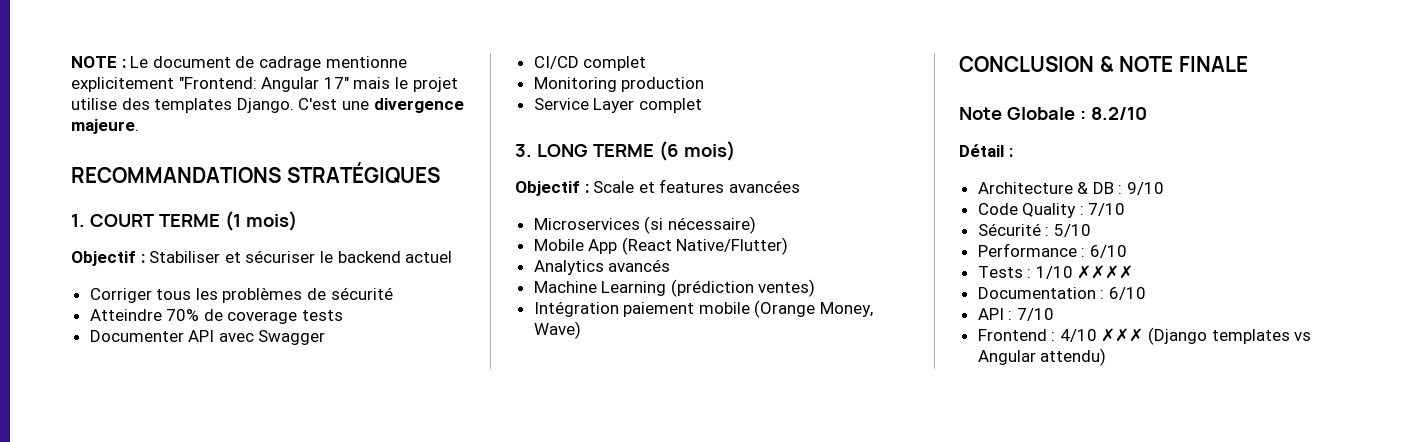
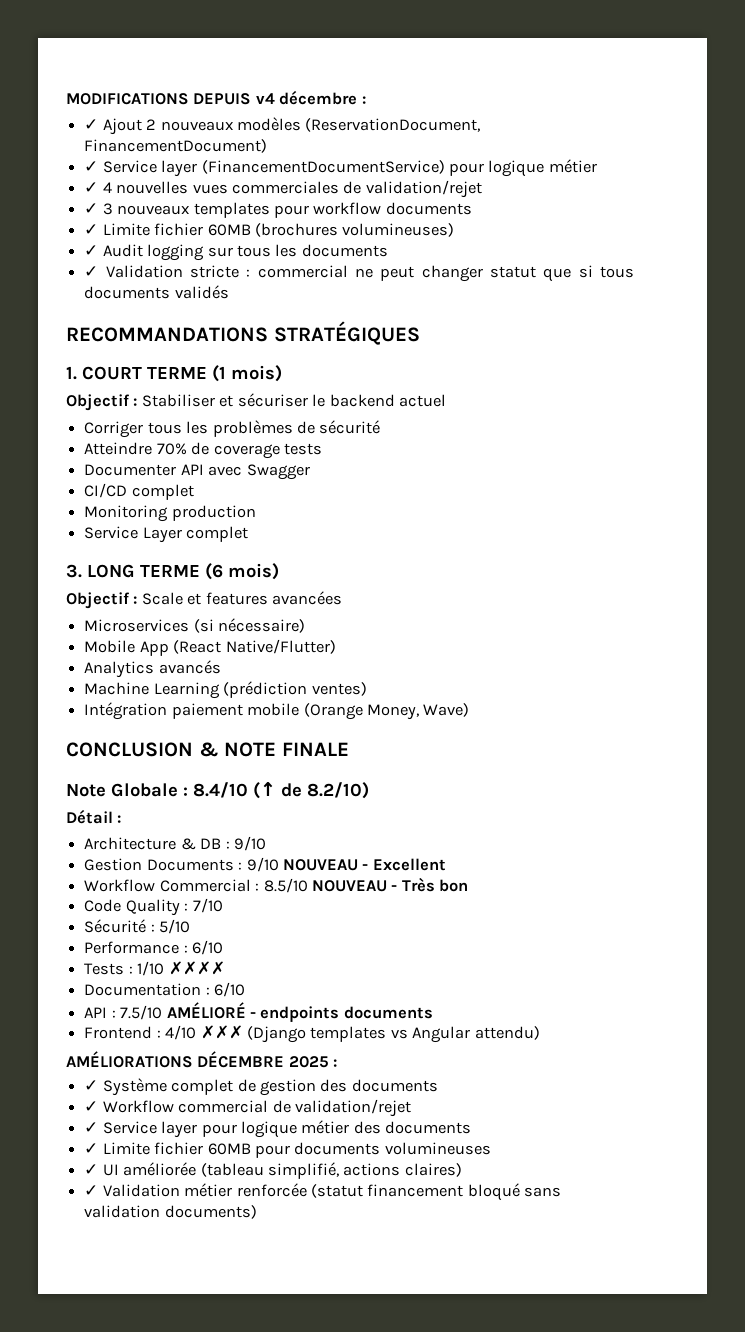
- NOTE : Le document de cadrage mentionne explicitement "Frontend: Angular 17" mais le projet utilise des templates Django. C'est une divergence majeure.
+ MODIFICATIONS DEPUIS v4 décembre :
+ ✓ Ajout 2 nouveaux modèles (ReservationDocument, FinancementDocument)
+ ✓ Service layer (FinancementDocumentService) pour logique métier
+ ✓ 4 nouvelles vues commerciales de validation/rejet
+ ✓ 3 nouveaux templates pour workflow documents
+ ✓ Limite fichier 60MB (brochures volumineuses)
+ ✓ Audit logging sur tous les documents
+ ✓ Validation stricte : commercial ne peut changer statut que si tous documents validés
- Note Globale : 8.2/10
+ Note Globale : 8.4/10 (↑ de 8.2/10)
+ Gestion Documents : 9/10 NOUVEAU - Excellent
+ Workflow Commercial : 8.5/10 NOUVEAU - Très bon
- API : 7/10
+ API : 7.5/10 AMÉLIORÉ - endpoints documents
+ AMÉLIORATIONS DÉCEMBRE 2025 :
+ ✓ Système complet de gestion des documents
+ ✓ Workflow commercial de validation/rejet
+ ✓ Service layer pour logique métier des documents
+ ✓ Limite fichier 60MB pour documents volumineuses
+ ✓ UI améliorée (tableau simplifié, actions claires)
+ ✓ Validation métier renforcée (statut financement bloqué sans validation documents)

